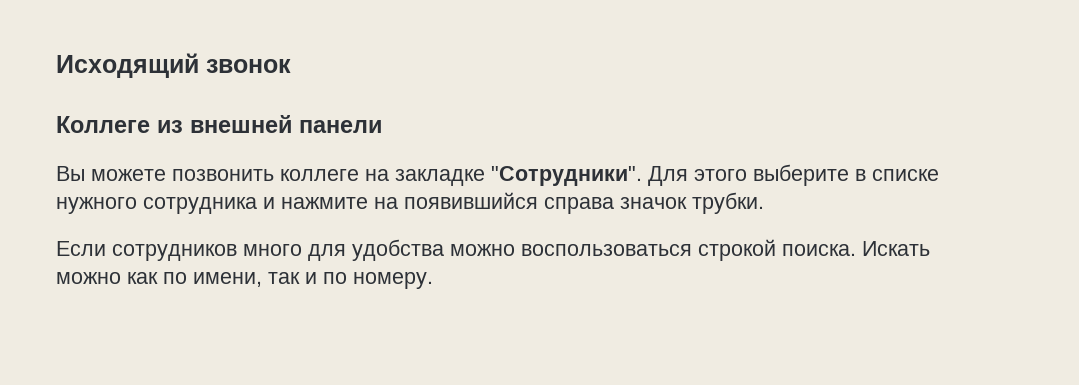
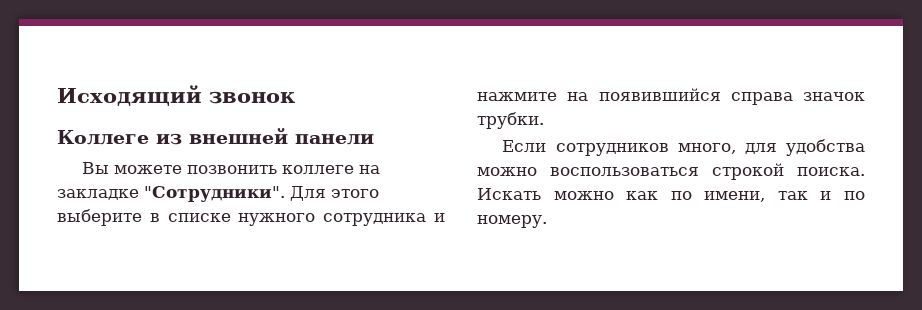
- Если сотрудников много для удобства можно воспользоваться строкой поиска.
+ Если сотрудников много, для удобства можно воспользоваться строкой поиска.

